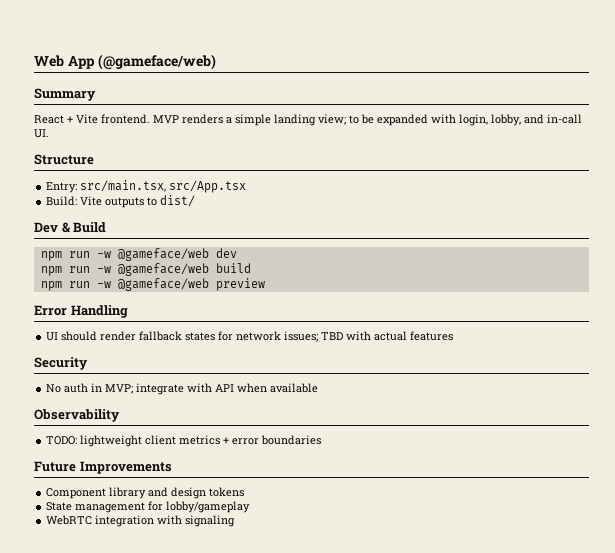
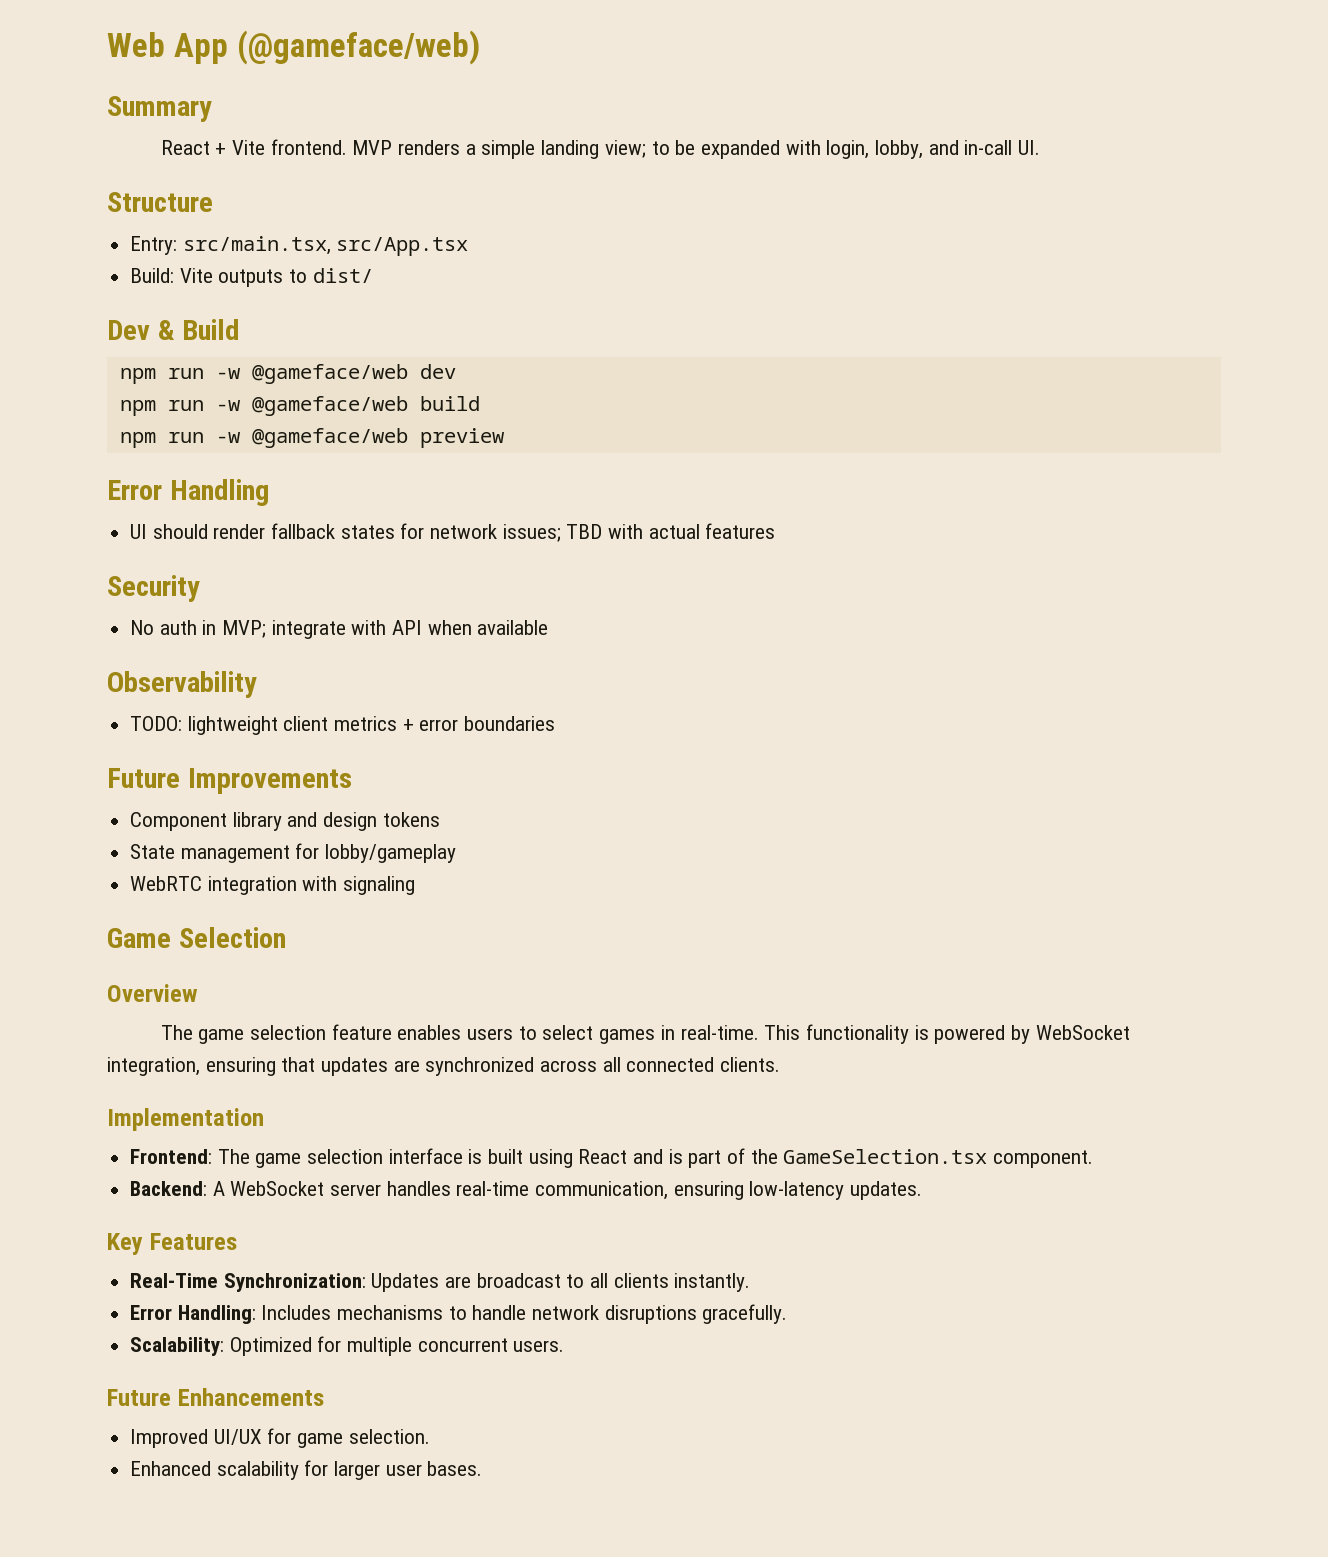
+ Game Selection
+ Overview
+ The game selection feature enables users to select games in real-time. This functionality is powered by WebSocket integration, ensuring that updates are synchronized across all connected clients.
+ Implementation
+ Frontend: The game selection interface is built using React and is part of the GameSelection.tsx component.
+ Backend: A WebSocket server handles real-time communication, ensuring low-latency updates.
+ Key Features
+ Real-Time Synchronization: Updates are broadcast to all clients instantly.
+ Error Handling: Includes mechanisms to handle network disruptions gracefully.
+ Scalability: Optimized for multiple concurrent users.
+ Future Enhancements
+ Improved UI/UX for game selection.
+ Enhanced scalability for larger user bases.

